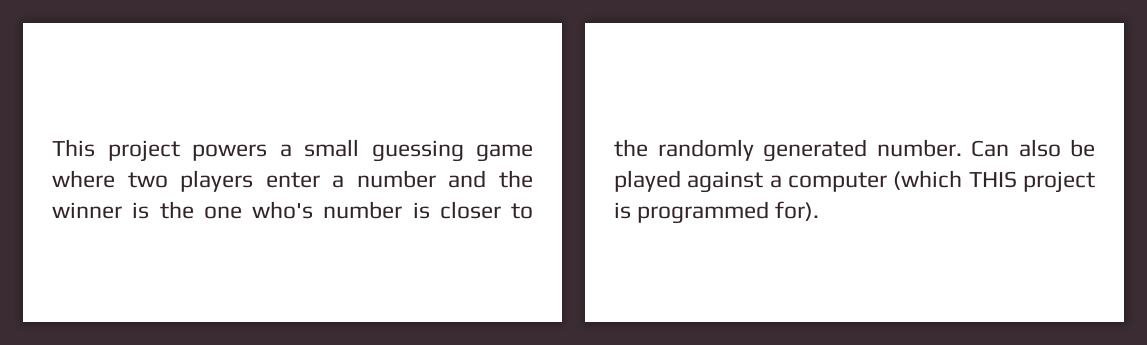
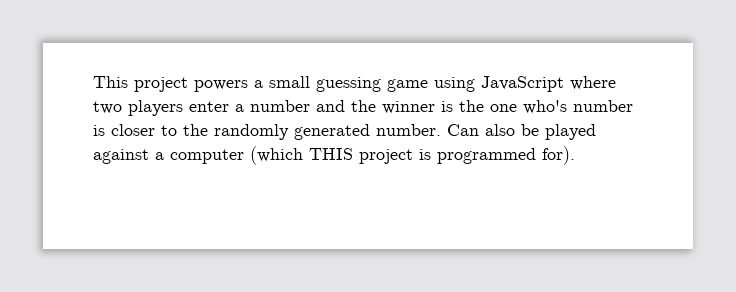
- This project powers a small guessing game where two players enter a number and the winner is the one who's number is closer to the randomly generated number.
+ This project powers a small guessing game using JavaScript where two players enter a number and the winner is the one who's number is closer to the randomly generated number.

